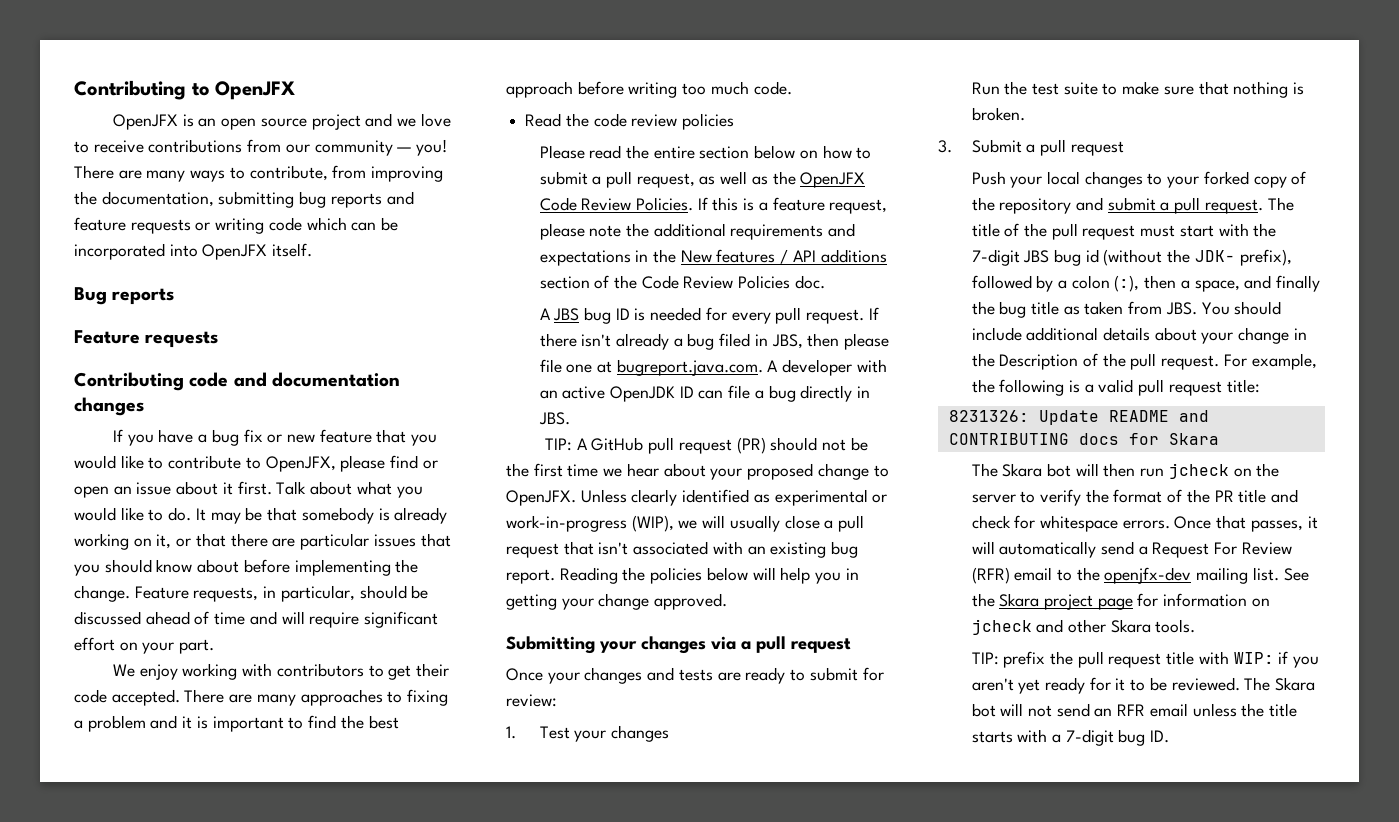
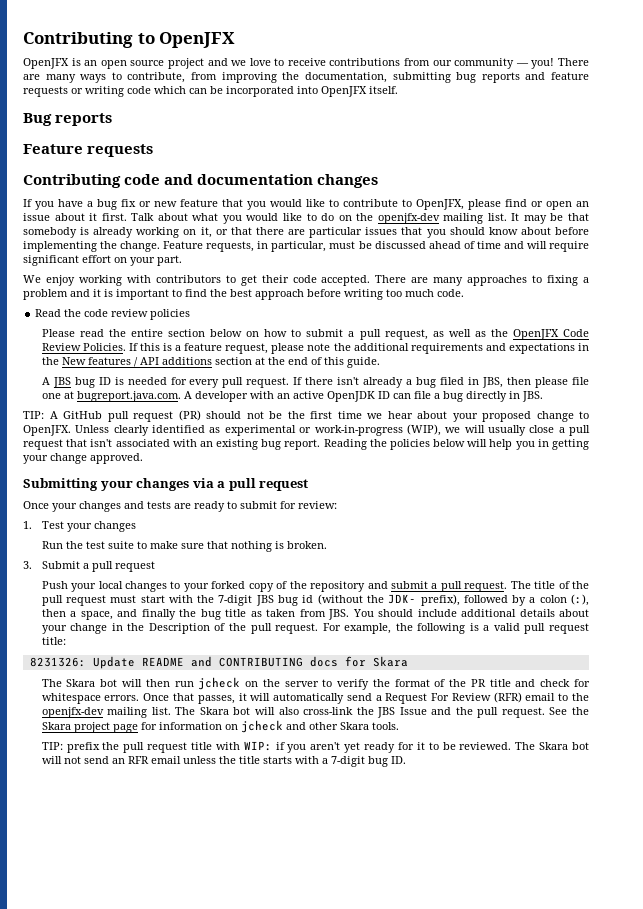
- Talk about what you would like to do.
+ Talk about what you would like to do on the openjfx-dev mailing list.
- Feature requests, in particular, should be discussed ahead of time and will require significant effort on your part.
+ Feature requests, in particular, must be discussed ahead of time and will require significant effort on your part.
- If this is a feature request, please note the additional requirements and expectations in the New features / API additions section of the Code Review Policies doc.
+ If this is a feature request, please note the additional requirements and expectations in the New features / API additions section at the end of this guide.
+ The Skara bot will also cross-link the JBS Issue and the pull request.

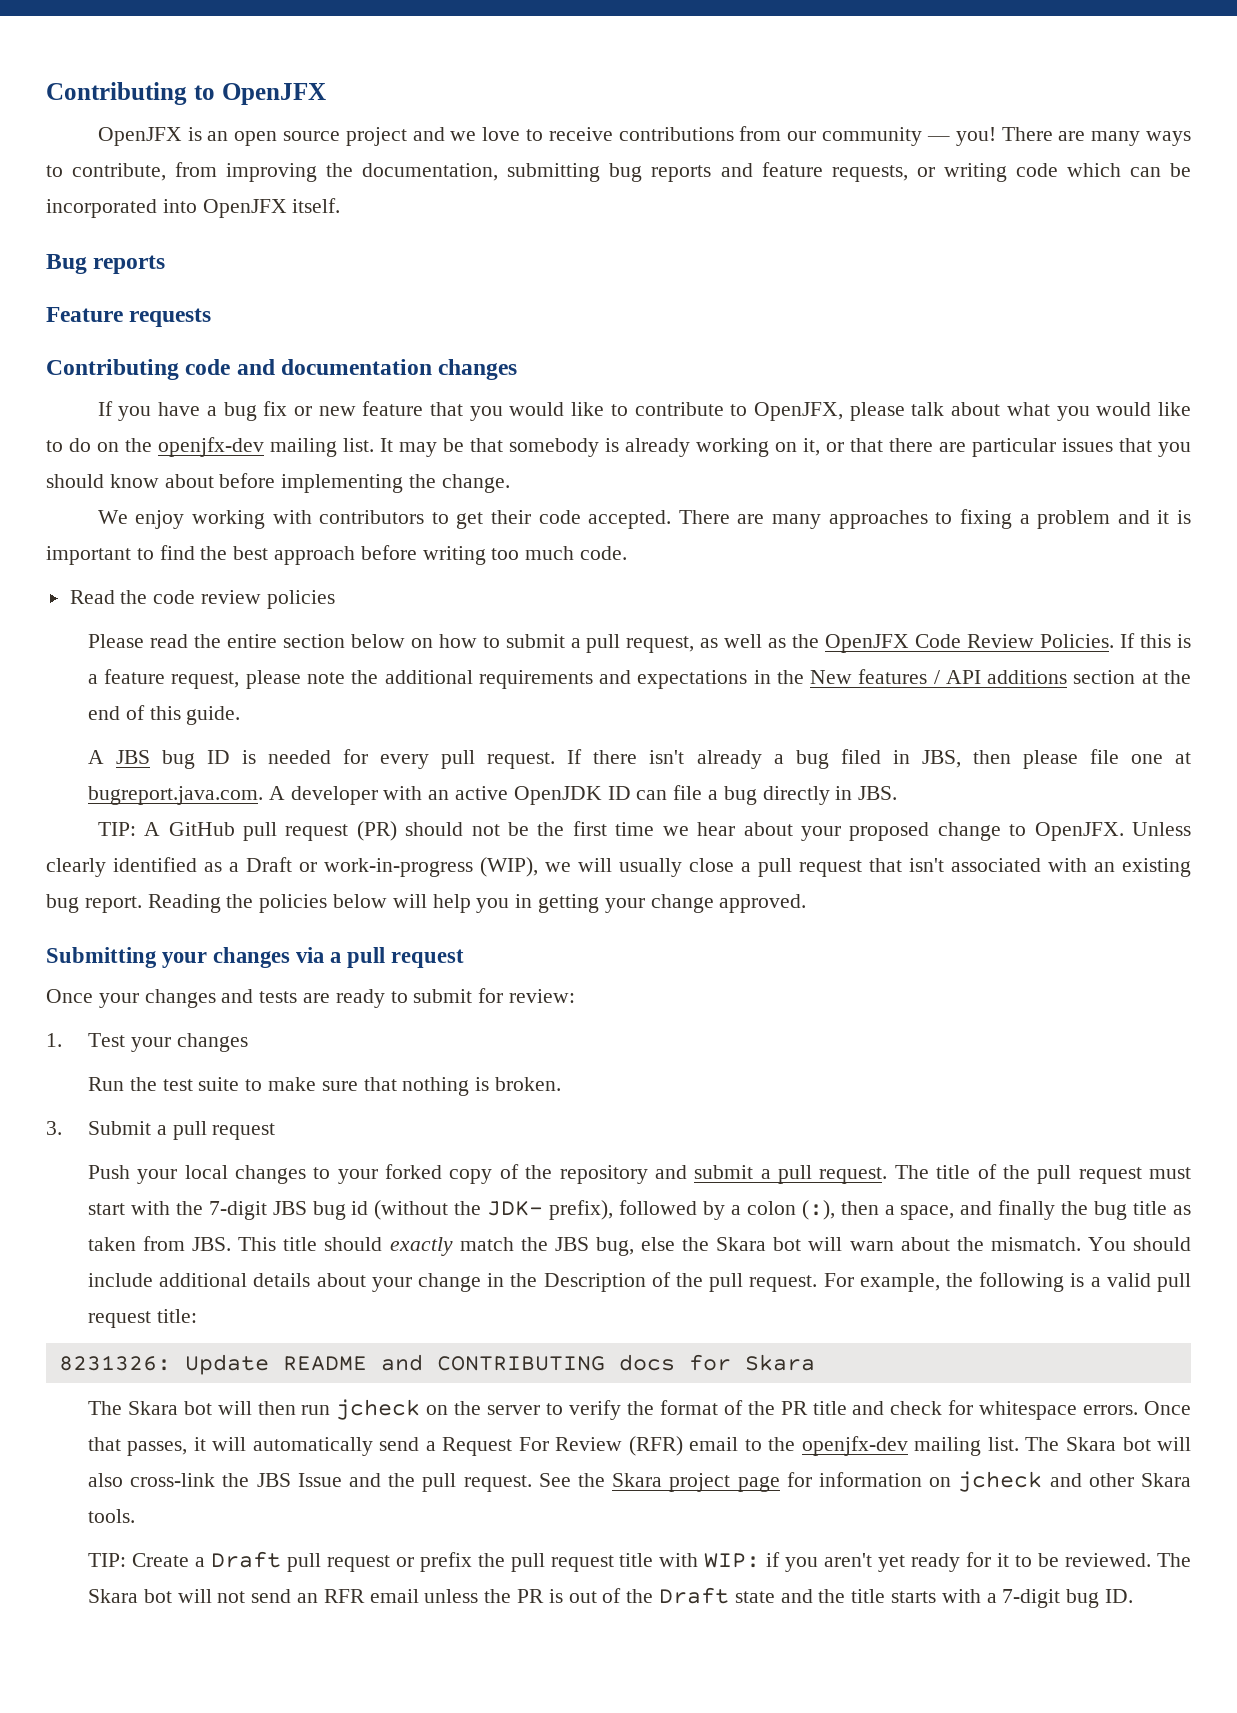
- There are many ways to contribute, from improving the documentation, submitting bug reports and feature requests or writing code which can be incorporated into OpenJFX itself.
+ There are many ways to contribute, from improving the documentation, submitting bug reports and feature requests, or writing code which can be incorporated into OpenJFX itself.
- If you have a bug fix or new feature that you would like to contribute to OpenJFX, please find or open an issue about it first. Talk about what you would like to do on the openjfx-dev mailing list.
+ If you have a bug fix or new feature that you would like to contribute to OpenJFX, please talk about what you would like to do on the openjfx-dev mailing list.
- Feature requests, in particular, must be discussed ahead of time and will require significant effort on your part.
- Unless clearly identified as experimental or work-in-progress (WIP), we will usually close a pull request that isn't associated with an existing bug report.
+ Unless clearly identified as a Draft or work-in-progress (WIP), we will usually close a pull request that isn't associated with an existing bug report.
- The title of the pull request must start with the 7-digit JBS bug id (without the JDK- prefix), followed by a colon (:), then a space, and finally the bug title as taken from JBS. You should include additional details about your change in the Description of the pull request.
+ The title of the pull request must start with the 7-digit JBS bug id (without the JDK- prefix), followed by a colon (:), then a space, and finally the bug title as taken from JBS. This title should exactly match the JBS bug, else the Skara bot will warn about the mismatch. You should include additional details about your change in the Description of the pull request.
- TIP: prefix the pull request title with WIP: if you aren't yet ready for it to be reviewed.
+ TIP: Create a Draft pull request or prefix the pull request title with WIP: if you aren't yet ready for it to be reviewed.
- The Skara bot will not send an RFR email unless the title starts with a 7-digit bug ID.
+ The Skara bot will not send an RFR email unless the PR is out of the Draft state and the title starts with a 7-digit bug ID.

